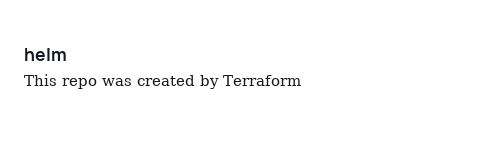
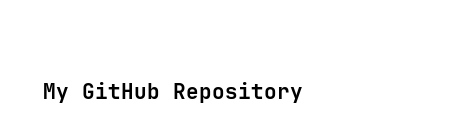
- helm
- This repo was created by Terraform
+ My GitHub Repository

